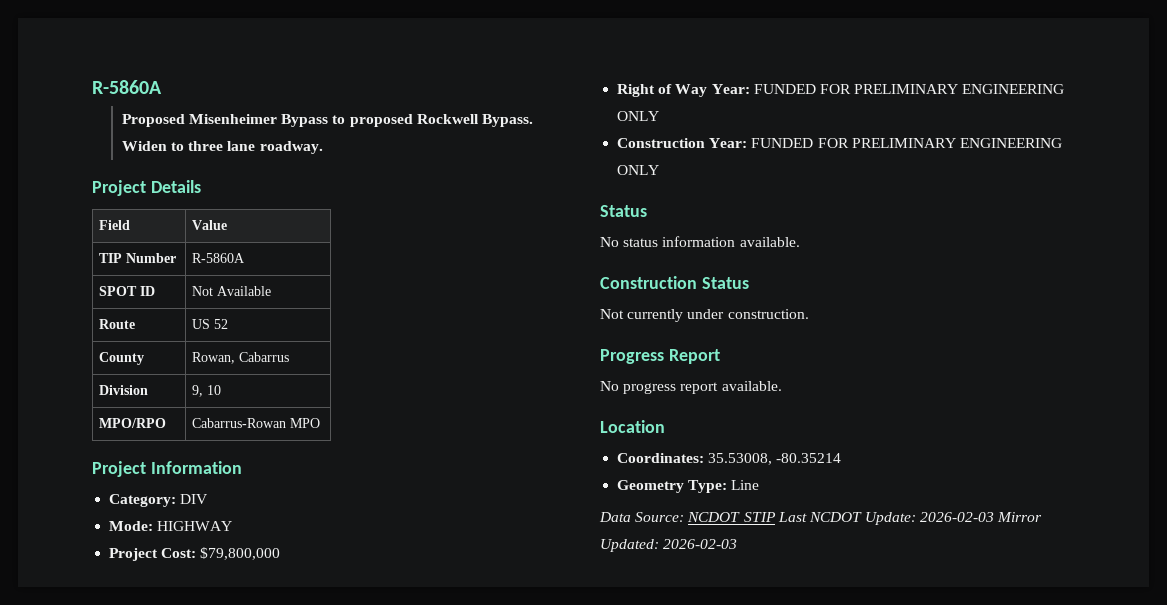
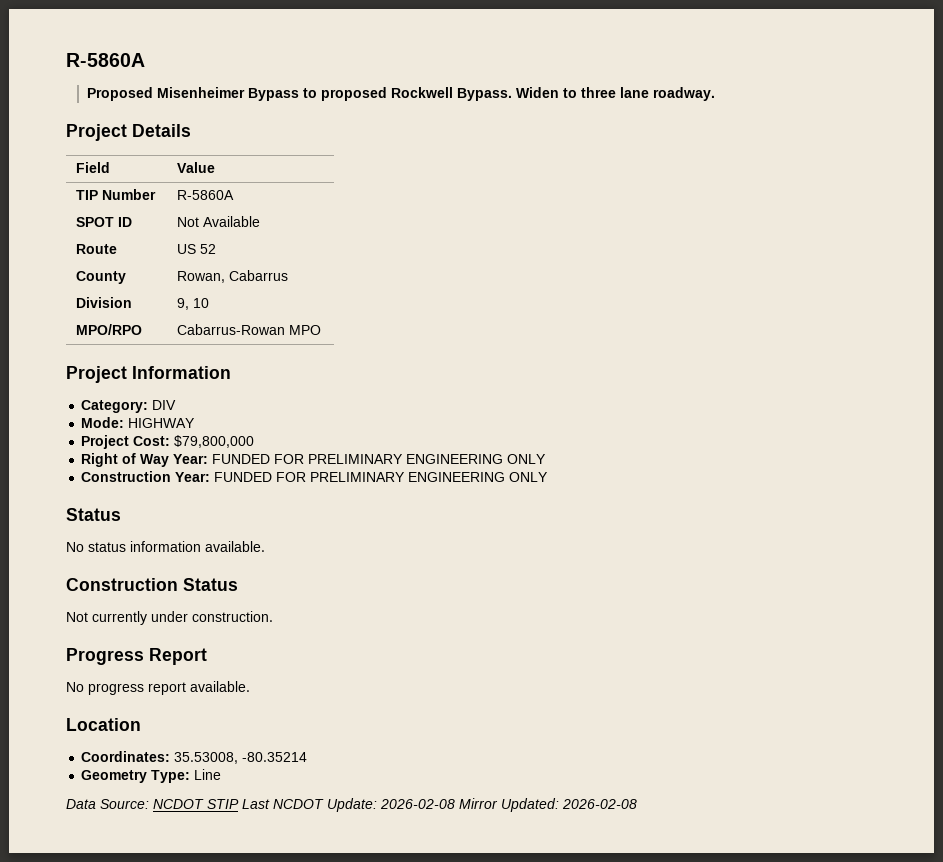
- Data Source: NCDOT STIP Last NCDOT Update: 2026-02-03 Mirror Updated: 2026-02-03
+ Data Source: NCDOT STIP Last NCDOT Update: 2026-02-08 Mirror Updated: 2026-02-08

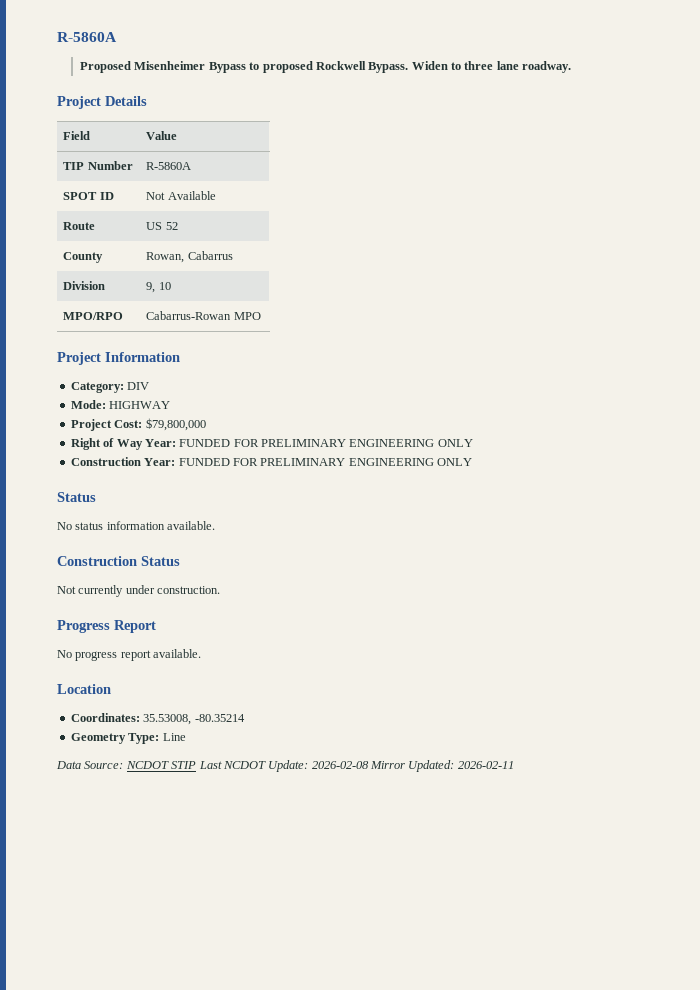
- Data Source: NCDOT STIP Last NCDOT Update: 2026-02-08 Mirror Updated: 2026-02-08
+ Data Source: NCDOT STIP Last NCDOT Update: 2026-02-08 Mirror Updated: 2026-02-11

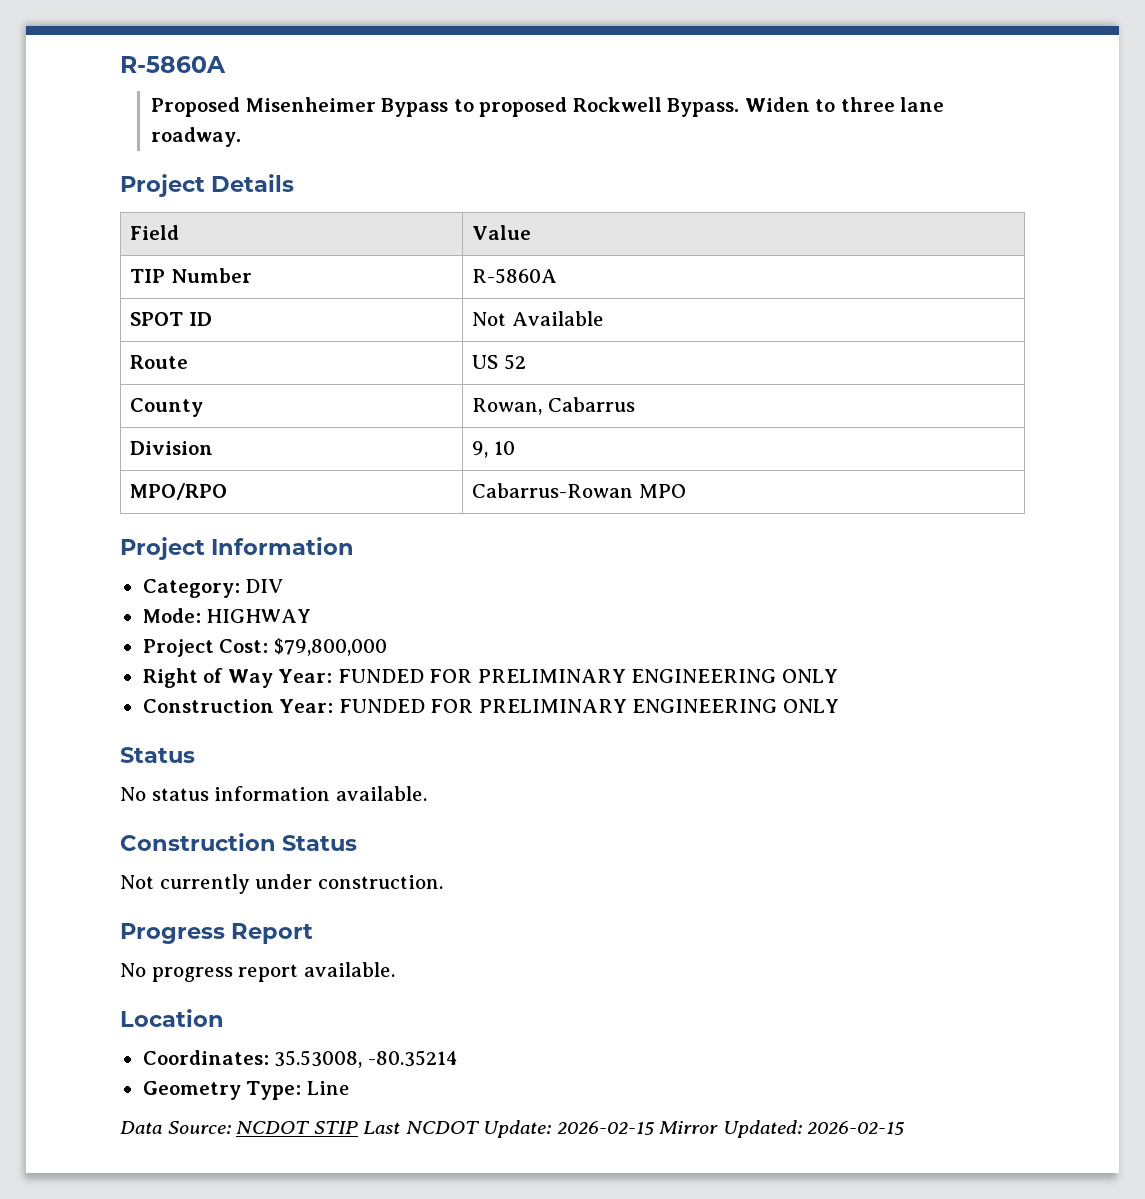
- Data Source: NCDOT STIP Last NCDOT Update: 2026-02-08 Mirror Updated: 2026-02-11
+ Data Source: NCDOT STIP Last NCDOT Update: 2026-02-15 Mirror Updated: 2026-02-15

